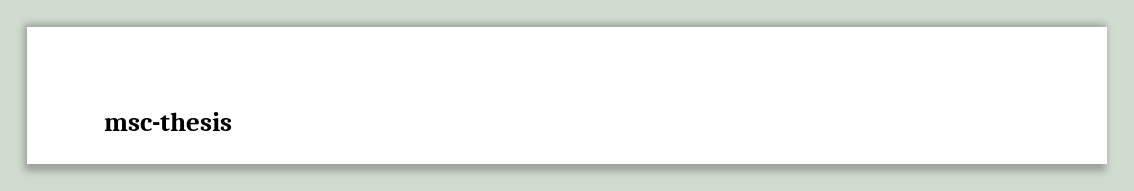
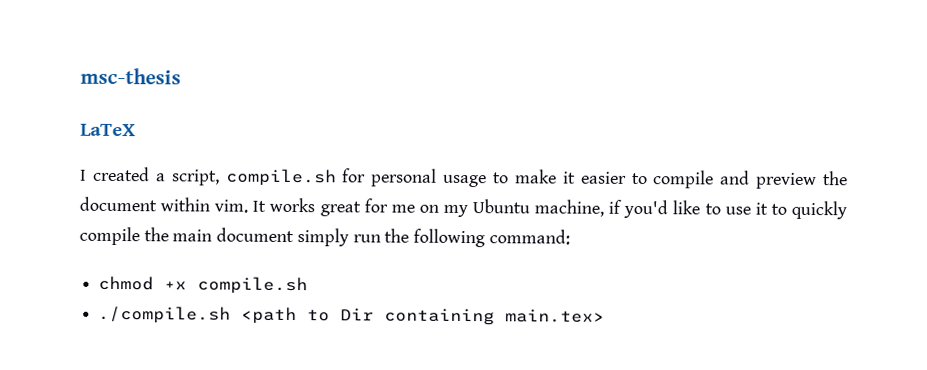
+ LaTeX
+ I created a script, compile.sh for personal usage to make it easier to compile and preview the document within vim. It works great for me on my Ubuntu machine, if you'd like to use it to quickly compile the main document simply run the following command:
+ chmod +x compile.sh
+ ./compile.sh <path to Dir containing main.tex>

